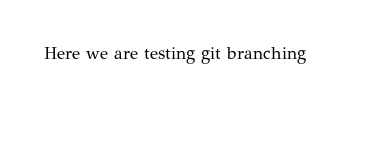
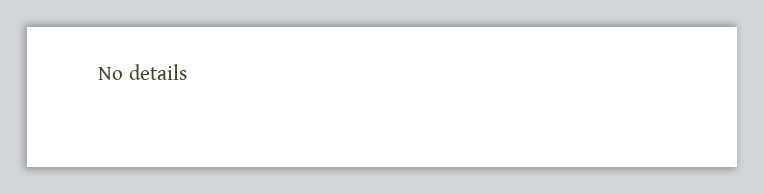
- Here we are testing git branching
+ No details

